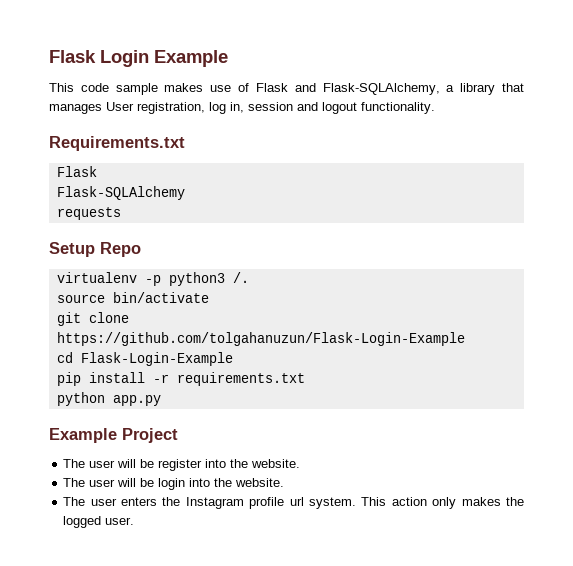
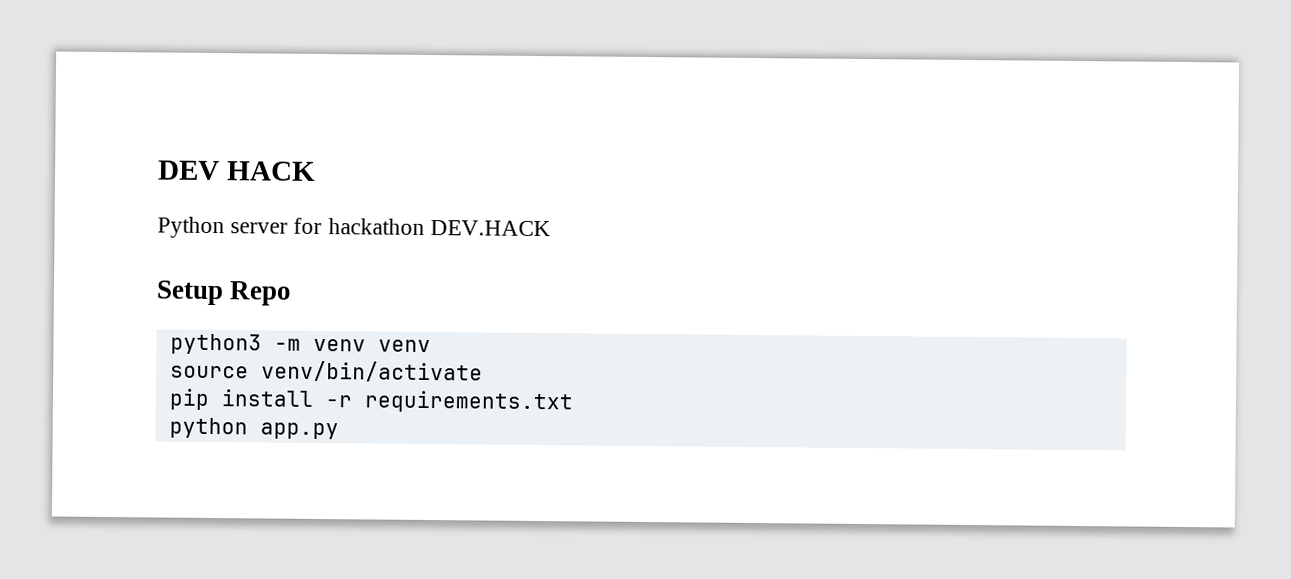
- Flask Login Example
- This code sample makes use of Flask and Flask-SQLAlchemy, a library that manages User registration, log in, session and logout functionality.
- Requirements.txt
- Flask
- Flask-SQLAlchemy
- requests
+ DEV HACK
+ Python server for hackathon DEV.HACK
  Setup Repo
- virtualenv -p python3 /.
- source bin/activate
- git clone https://github.com/tolgahanuzun/Flask-Login-Example
- cd Flask-Login-Example
+ python3 -m venv venv
+ source venv/bin/activate
- Example Project
- The user will be register into the website.
- The user will be login into the website.
- The user enters the Instagram profile url system. This action only makes the logged user.

